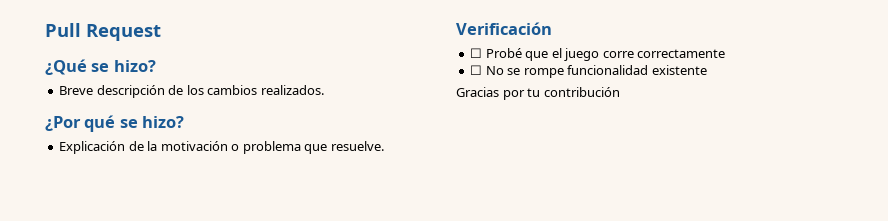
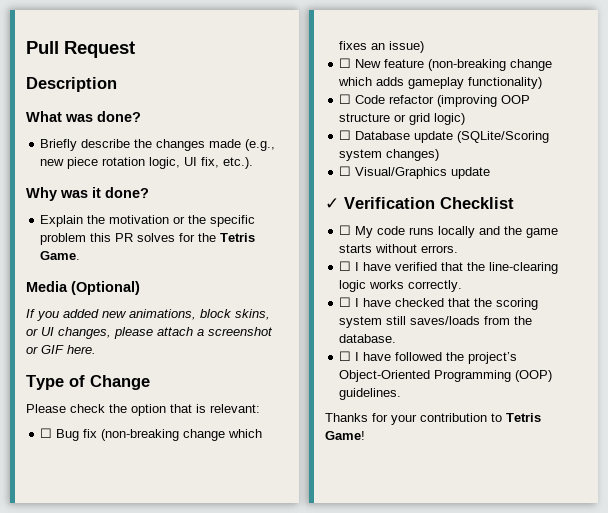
- ¿Qué se hizo?
- Breve descripción de los cambios realizados.
- ¿Por qué se hizo?
- Explicación de la motivación o problema que resuelve.
- Verificación
- ☐ Probé que el juego corre correctamente
- ☐ No se rompe funcionalidad existente
- Gracias por tu contribución
+ Description
+ What was done?
+ Briefly describe the changes made (e.g., new piece rotation logic, UI fix, etc.).
+ Why was it done?
+ Explain the motivation or the specific problem this PR solves for the Tetris Game.
+ Media (Optional)
+ If you added new animations, block skins, or UI changes, please attach a screenshot or GIF here.
+ Type of Change
+ Please check the option that is relevant:
+ ☐ Bug fix (non-breaking change which fixes an issue)
+ ☐ New feature (non-breaking change which adds gameplay functionality)
+ ☐ Code refactor (improving OOP structure or grid logic)
+ ☐ Database update (SQLite/Scoring system changes)
+ ☐ Visual/Graphics update
+ ✓ Verification Checklist
+ ☐ My code runs locally and the game starts without errors.
+ ☐ I have verified that the line-clearing logic works correctly.
+ ☐ I have checked that the scoring system still saves/loads from the database.
+ ☐ I have followed the project’s Object-Oriented Programming (OOP) guidelines.
+ Thanks for your contribution to Tetris Game!

